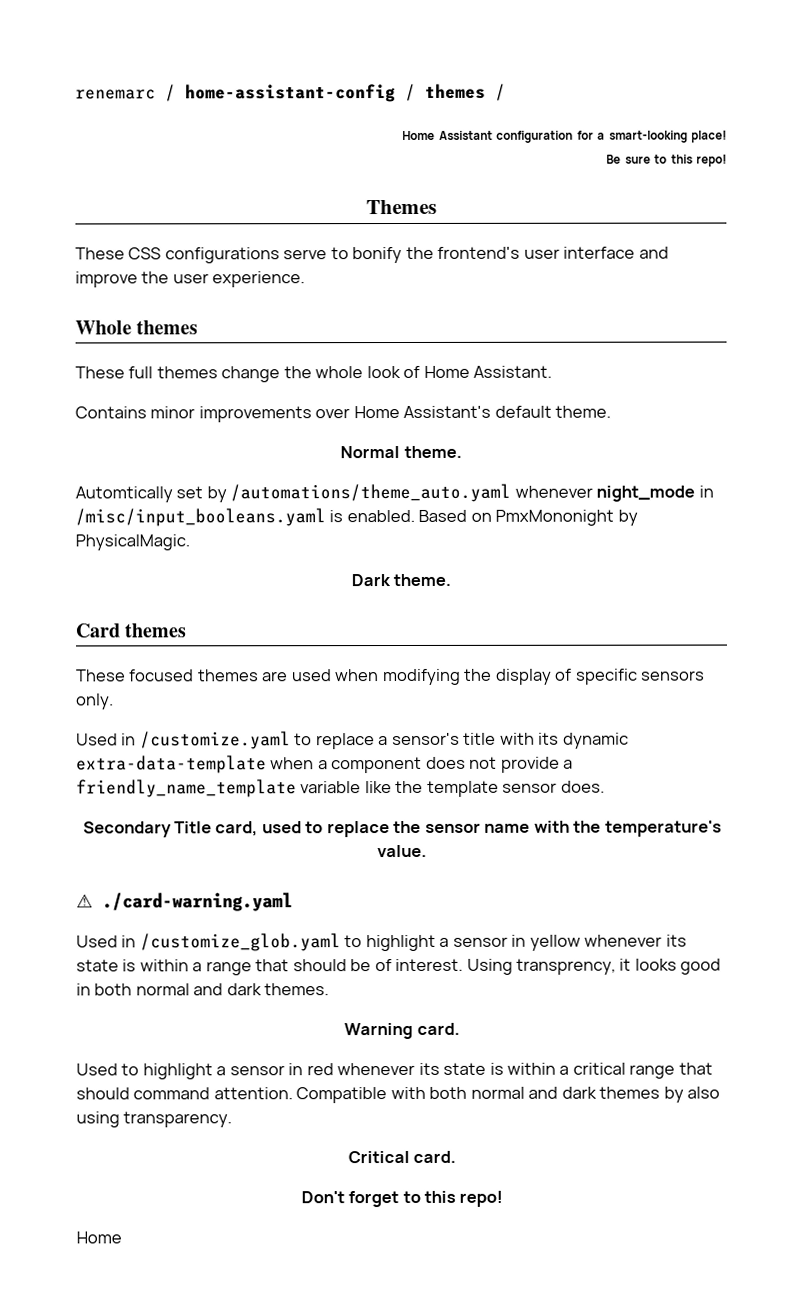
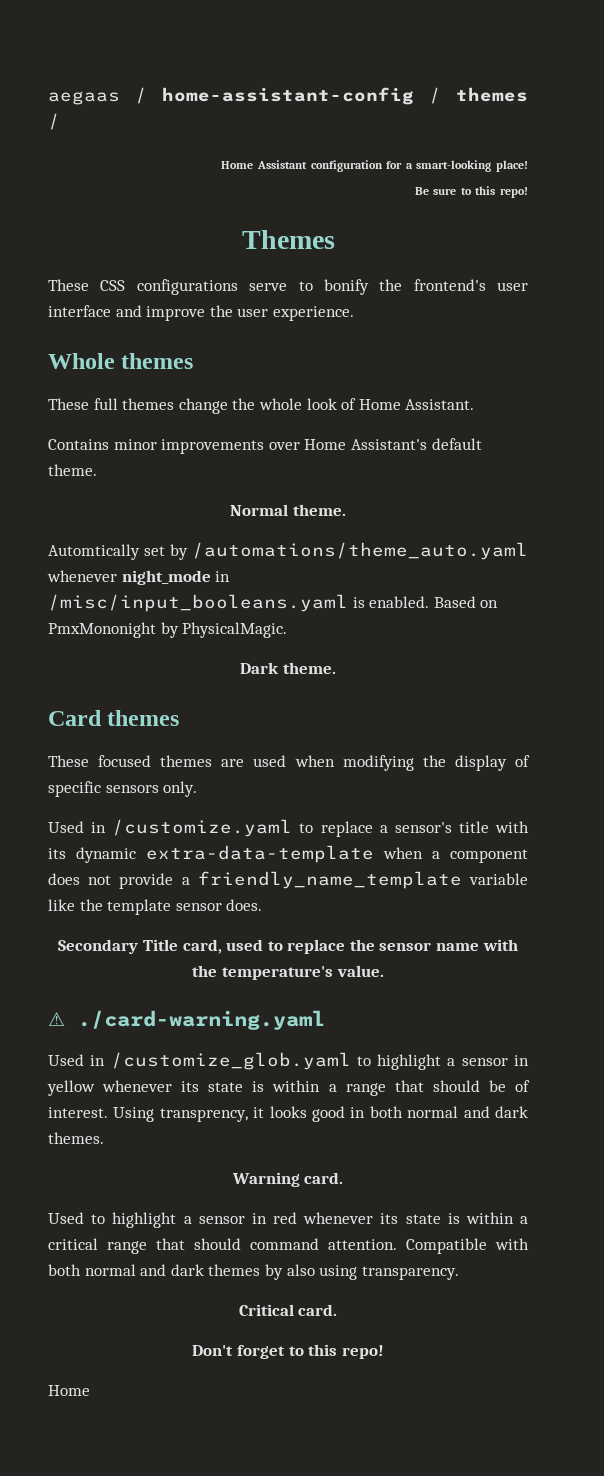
- renemarc / home-assistant-config / themes /
+ aegaas / home-assistant-config / themes /

